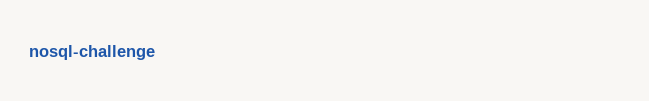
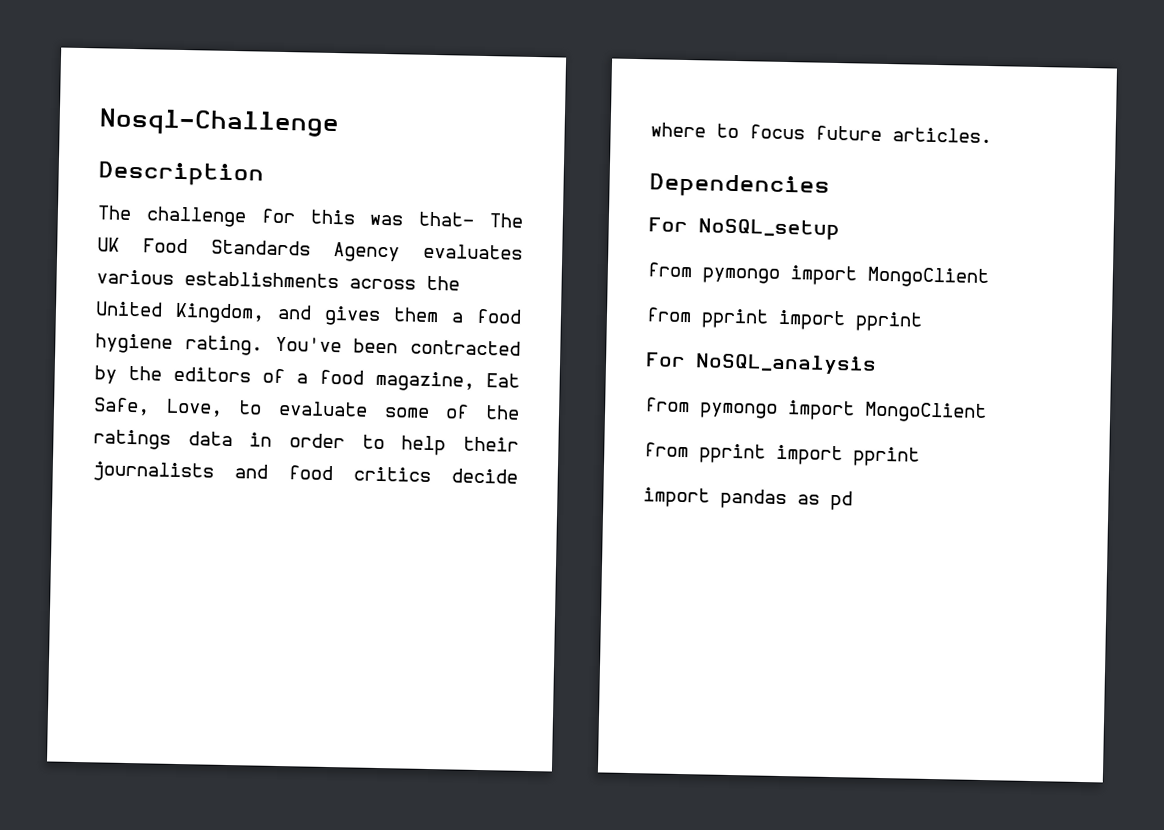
- nosql-challenge
+ Nosql-Challenge
+ Description
+ The challenge for this was that- The UK Food Standards Agency evaluates various establishments across the United Kingdom, and gives them a food hygiene rating. You've been contracted by the editors of a food magazine, Eat Safe, Love, to evaluate some of the ratings data in order to help their journalists and food critics decide where to focus future articles.
+ Dependencies
+ For NoSQL_setup
+ from pymongo import MongoClient
+ from pprint import pprint
+ For NoSQL_analysis
+ from pymongo import MongoClient
+ from pprint import pprint
+ import pandas as pd

